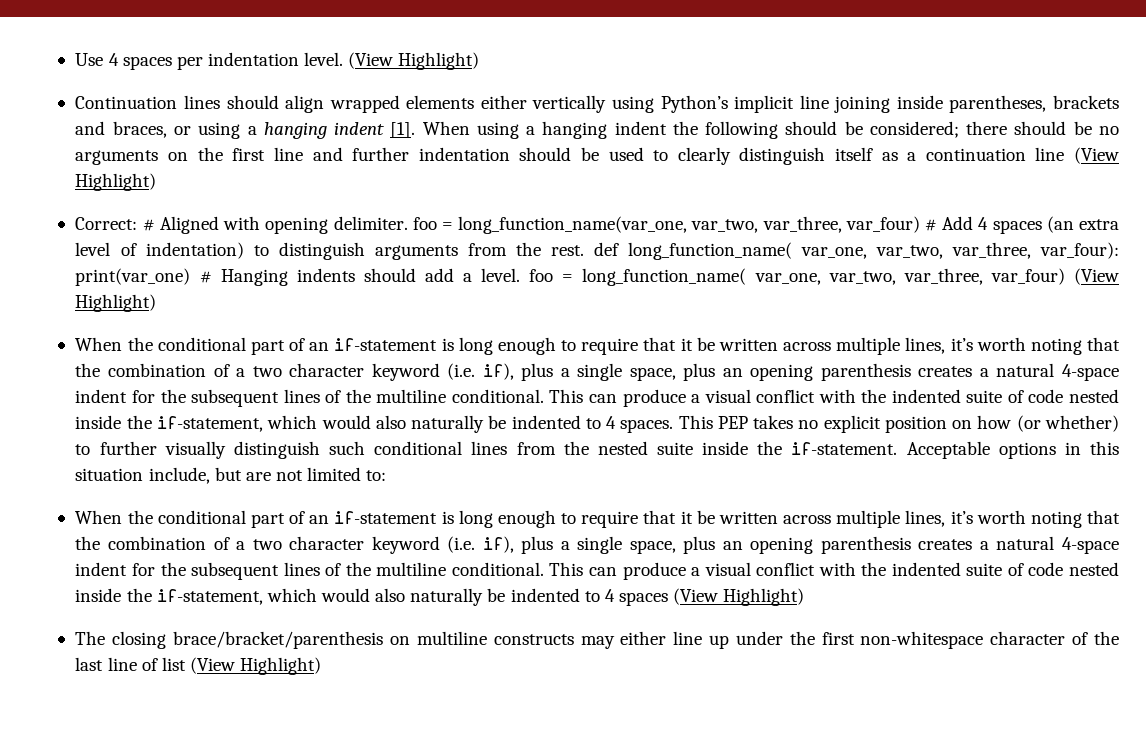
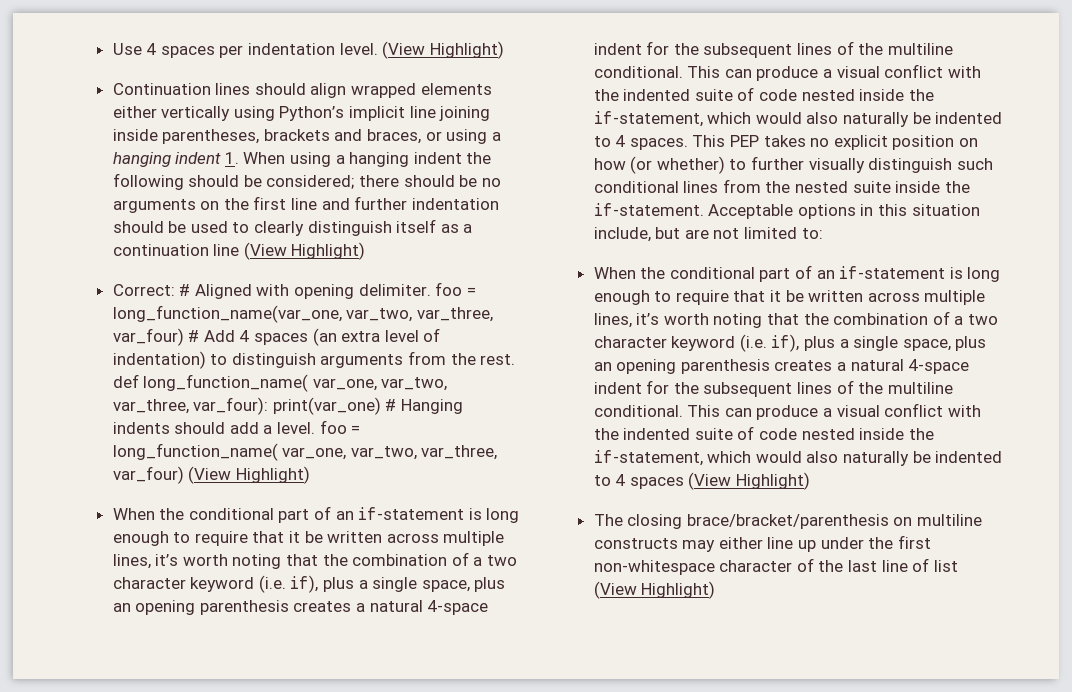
- Continuation lines should align wrapped elements either vertically using Python’s implicit line joining inside parentheses, brackets and braces, or using a hanging indent [1]. When using a hanging indent the following should be considered; there should be no arguments on the first line and further indentation should be used to clearly distinguish itself as a continuation line (View Highlight)
+ Continuation lines should align wrapped elements either vertically using Python’s implicit line joining inside parentheses, brackets and braces, or using a hanging indent 1. When using a hanging indent the following should be considered; there should be no arguments on the first line and further indentation should be used to clearly distinguish itself as a continuation line (View Highlight)

